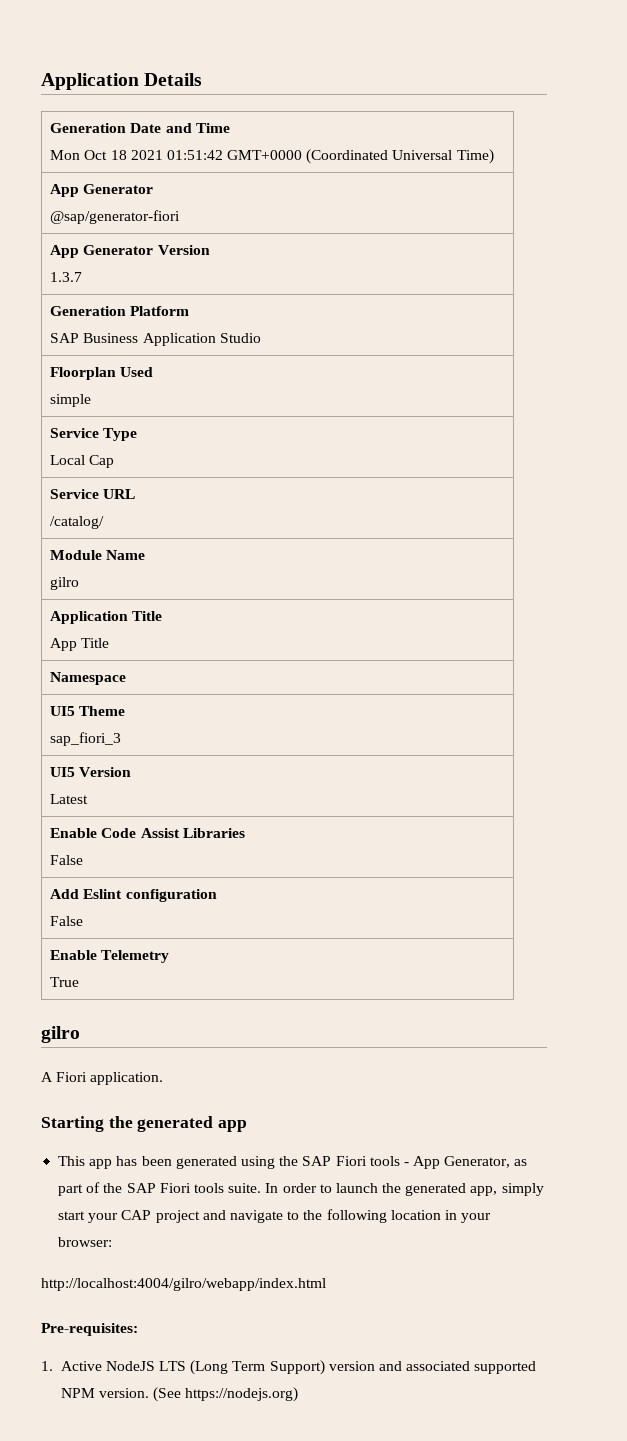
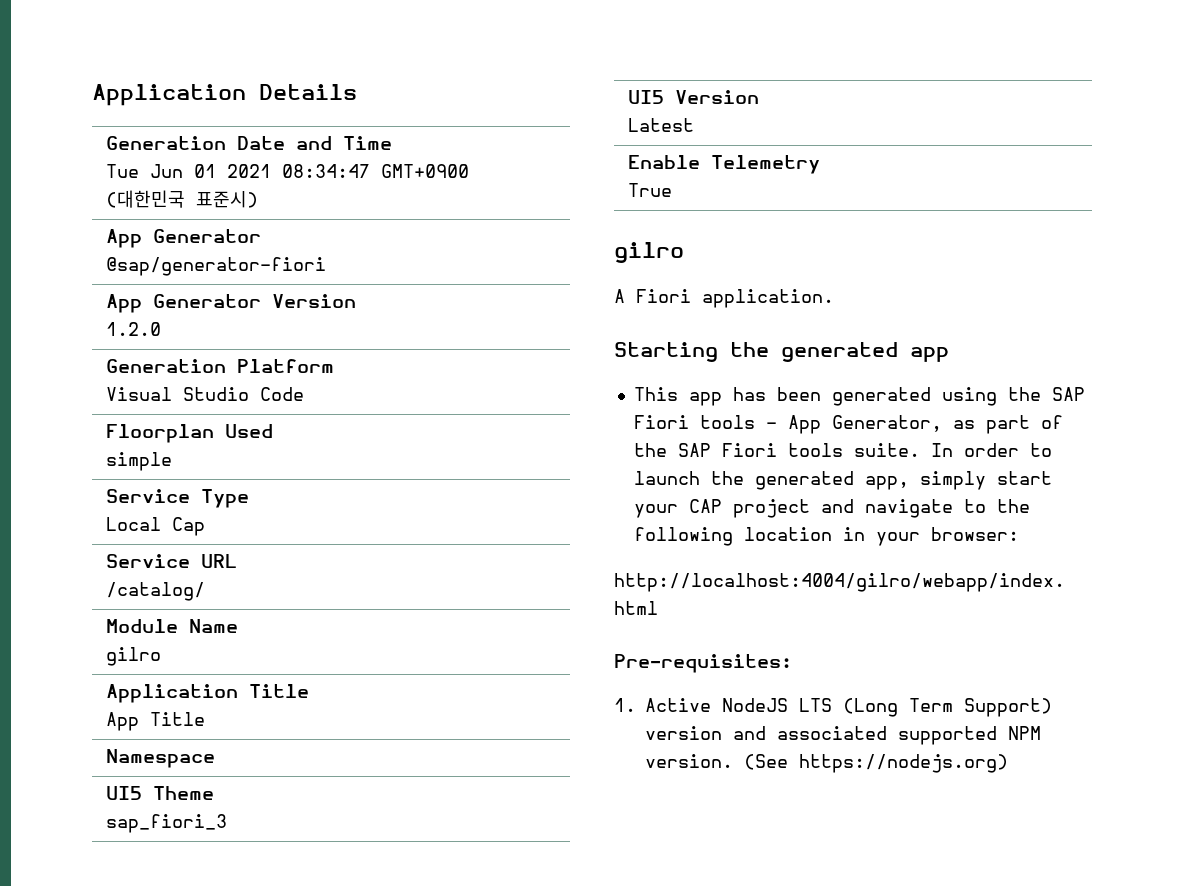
  Generation Date and Time
- Mon Oct 18 2021 01:51:42 GMT+0000 (Coordinated Universal Time)
+ Tue Jun 01 2021 08:34:47 GMT+0900 (대한민국 표준시)
  App Generator Version
- 1.3.7
+ 1.2.0
  Generation Platform
- SAP Business Application Studio
+ Visual Studio Code
- Enable Code Assist Libraries
- False
- Add Eslint configuration
- False

